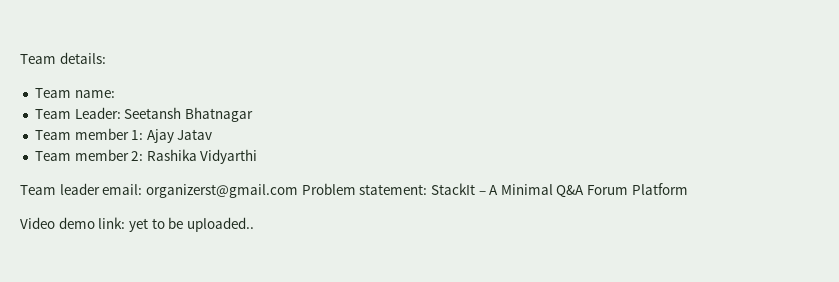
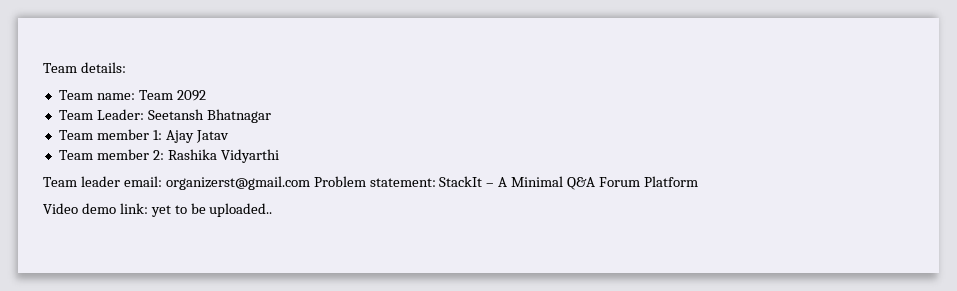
- Team name:
+ Team name: Team 2092

